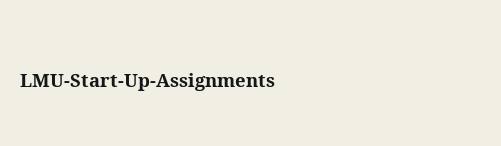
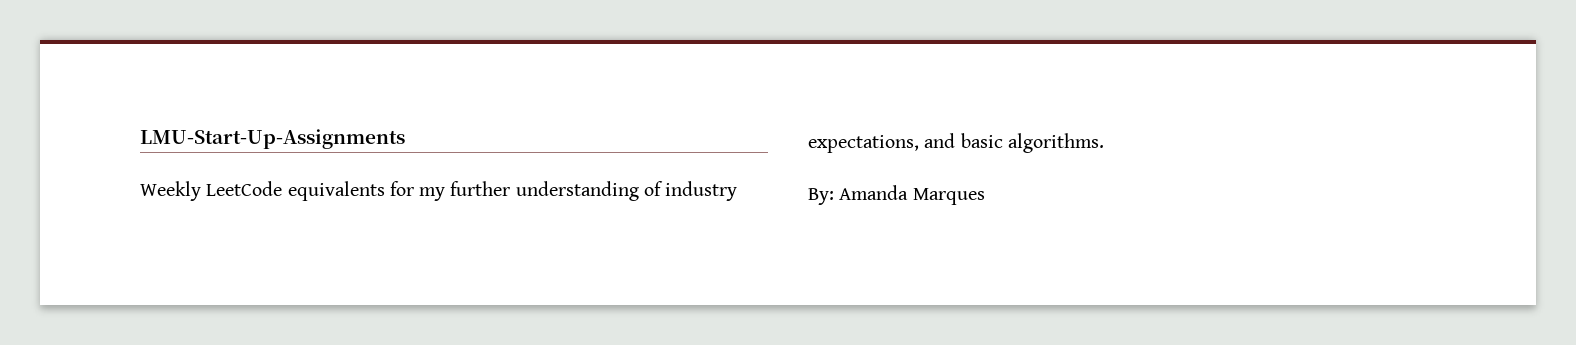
+ Weekly LeetCode equivalents for my further understanding of industry expectations, and basic algorithms.
+ By: Amanda Marques

